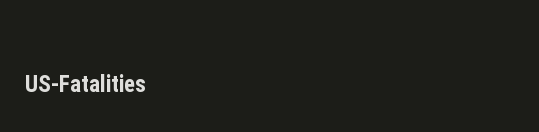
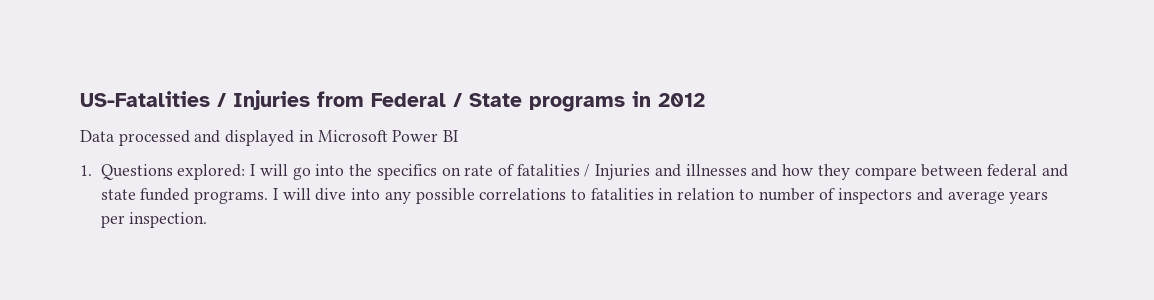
- US-Fatalities
+ US-Fatalities / Injuries from Federal / State programs in 2012
+ Data processed and displayed in Microsoft Power BI
+ 1. Questions explored: I will go into the specifics on rate of fatalities / Injuries and illnesses and how they compare between federal and state funded programs. I will dive into any possible correlations to fatalities in relation to number of inspectors and average years per inspection.

